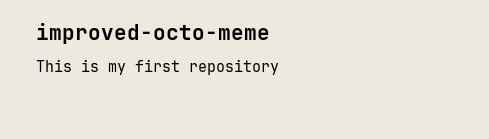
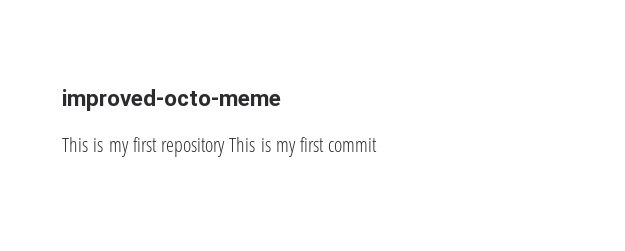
- This is my first repository
+ This is my first repository This is my first commit

